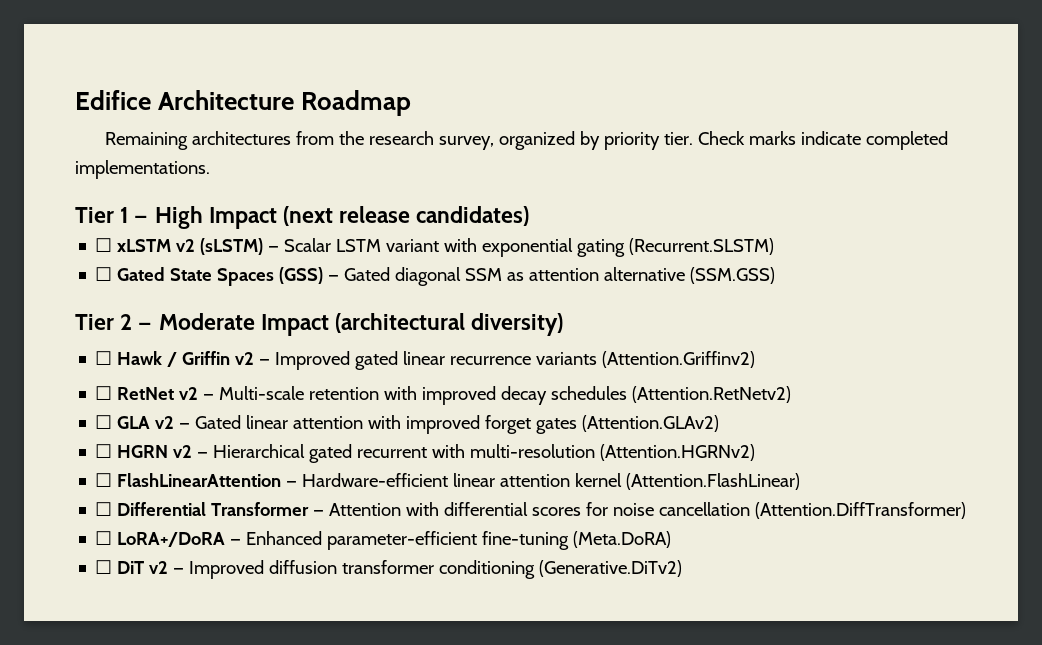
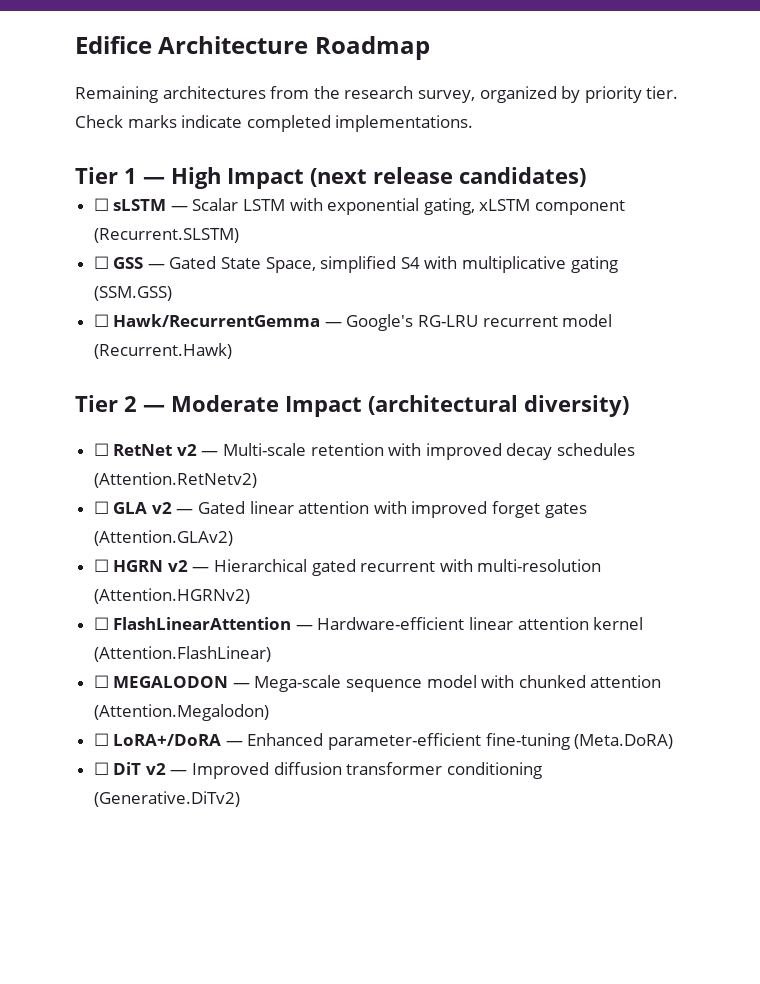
- ☐ xLSTM v2 (sLSTM) — Scalar LSTM variant with exponential gating (Recurrent.SLSTM)
+ ☐ sLSTM — Scalar LSTM with exponential gating, xLSTM component (Recurrent.SLSTM)
- ☐ Gated State Spaces (GSS) — Gated diagonal SSM as attention alternative (SSM.GSS)
+ ☐ GSS — Gated State Space, simplified S4 with multiplicative gating (SSM.GSS)
+ ☐ Hawk/RecurrentGemma — Google's RG-LRU recurrent model (Recurrent.Hawk)
- ☐ Hawk / Griffin v2 — Improved gated linear recurrence variants (Attention.Griffinv2)
- ☐ Differential Transformer — Attention with differential scores for noise cancellation (Attention.DiffTransformer)
+ ☐ MEGALODON — Mega-scale sequence model with chunked attention (Attention.Megalodon)

